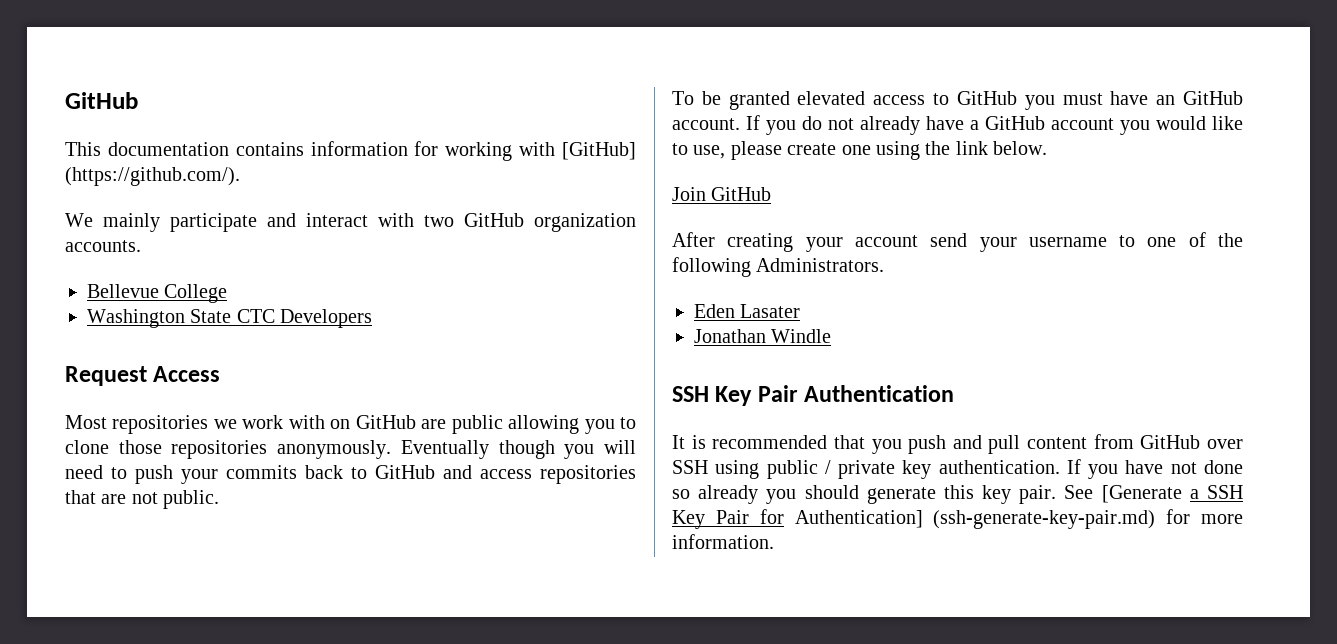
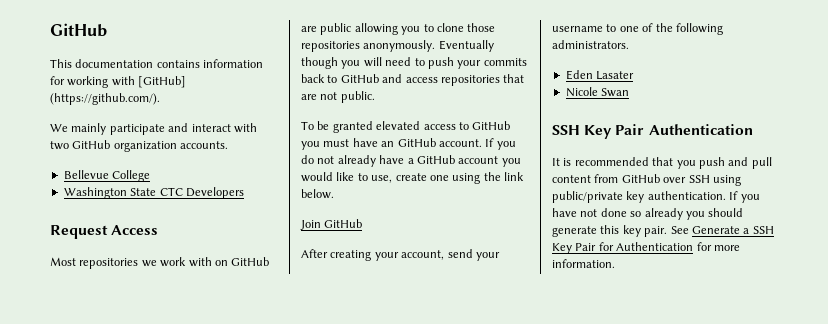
- If you do not already have a GitHub account you would like to use, please create one using the link below.
+ If you do not already have a GitHub account you would like to use, create one using the link below.
- After creating your account send your username to one of the following Administrators.
+ After creating your account, send your username to one of the following administrators.
- Jonathan Windle
+ Nicole Swan
- It is recommended that you push and pull content from GitHub over SSH using public / private key authentication.
+ It is recommended that you push and pull content from GitHub over SSH using public/private key authentication.
- See [Generate a SSH Key Pair for Authentication] (ssh-generate-key-pair.md) for more information.
+ See Generate a SSH Key Pair for Authentication for more information.

